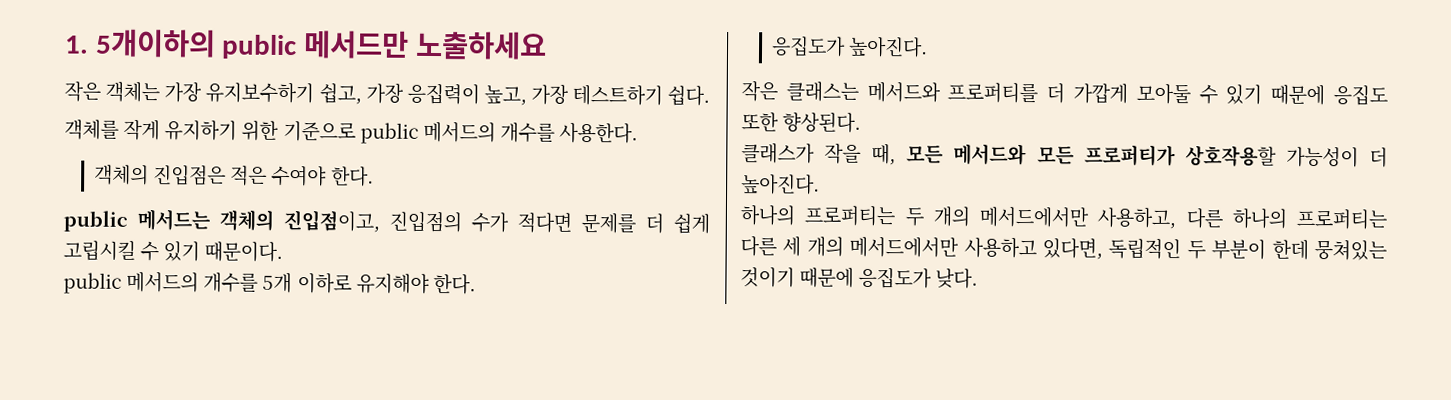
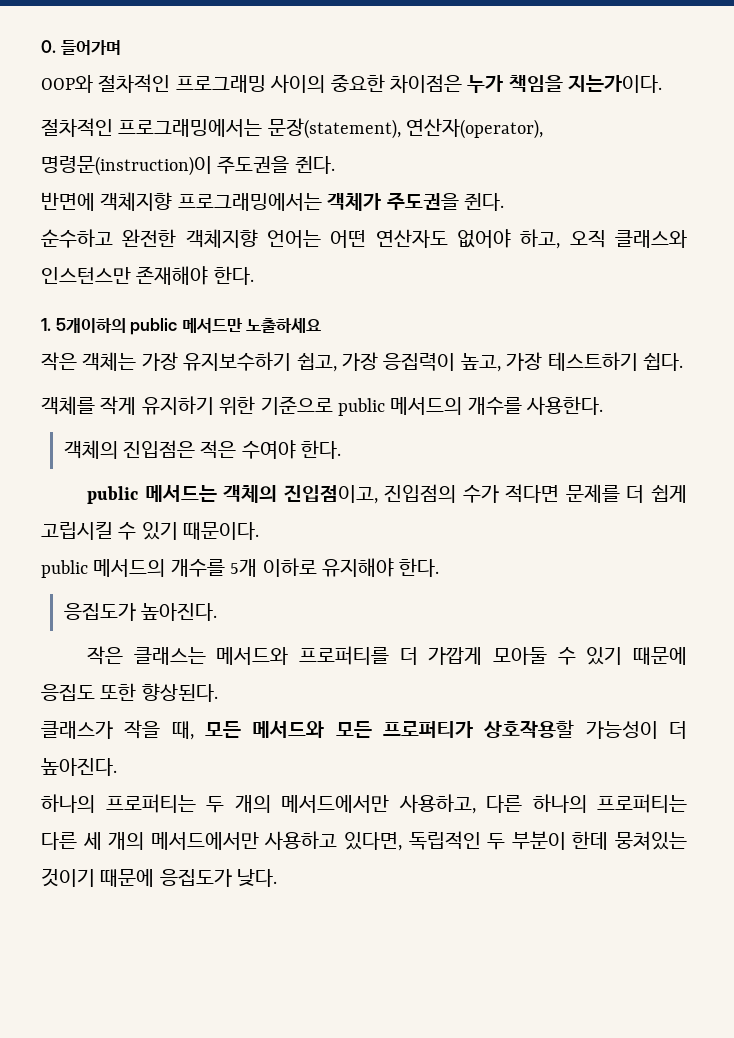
+ 0. 들어가며
+ OOP와 절차적인 프로그래밍 사이의 중요한 차이점은 누가 책임을 지는가이다.
+ 절차적인 프로그래밍에서는 문장(statement), 연산자(operator), 명령문(instruction)이 주도권을 쥔다.
+ 반면에 객체지향 프로그래밍에서는 객체가 주도권을 쥔다.
+ 순수하고 완전한 객체지향 언어는 어떤 연산자도 없어야 하고, 오직 클래스와 인스턴스만 존재해야 한다.

